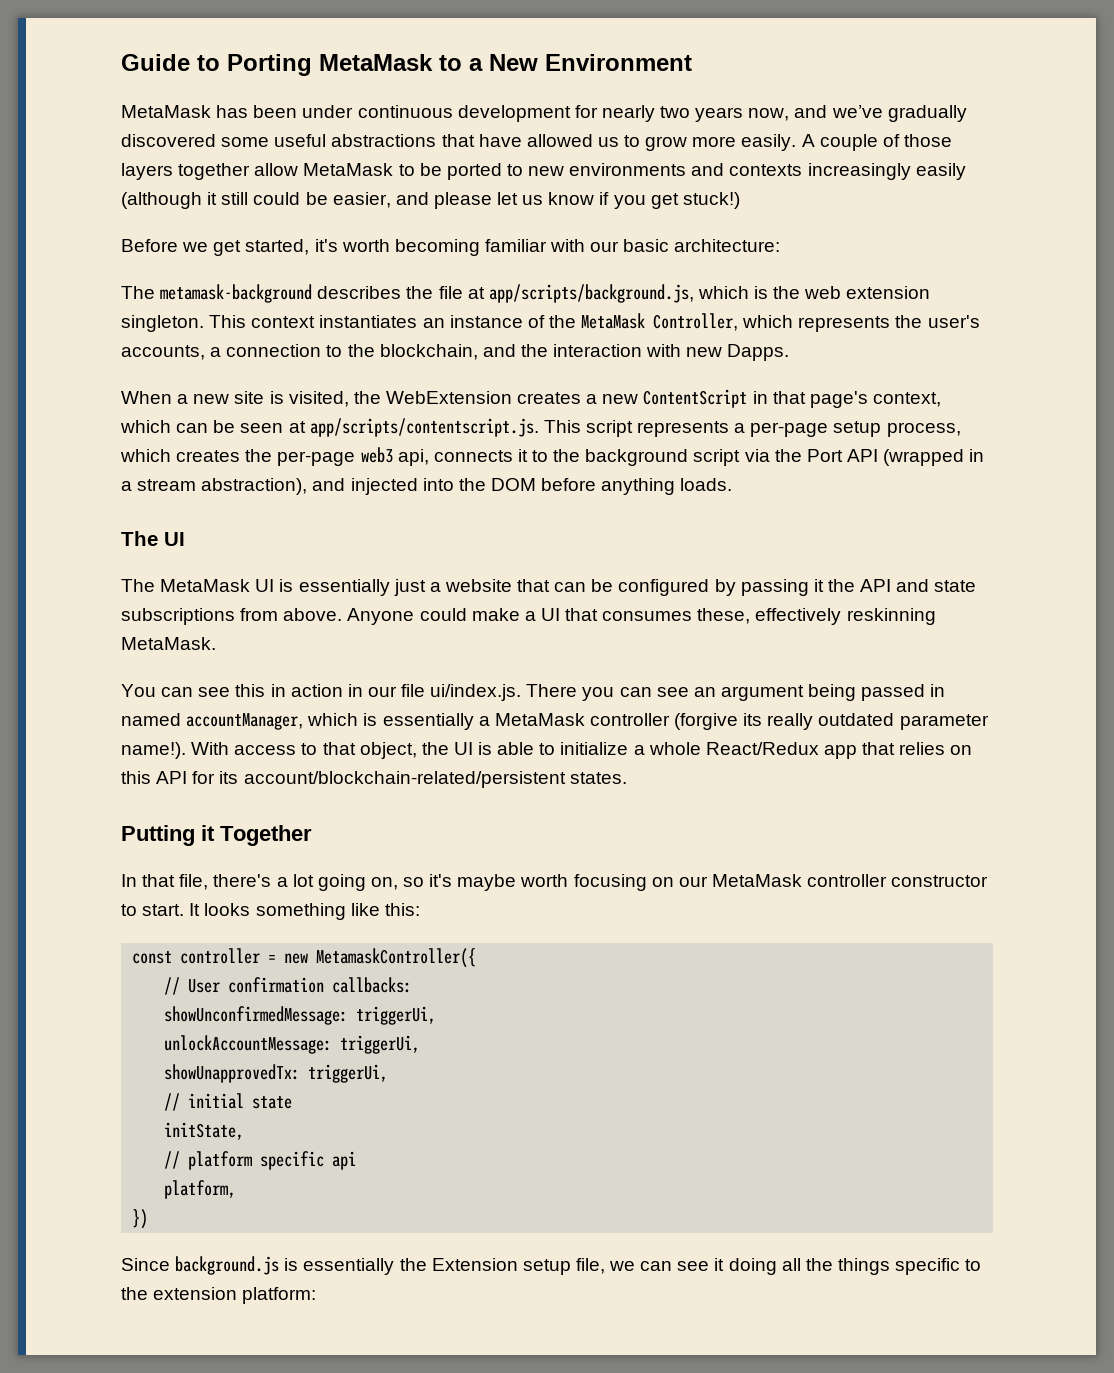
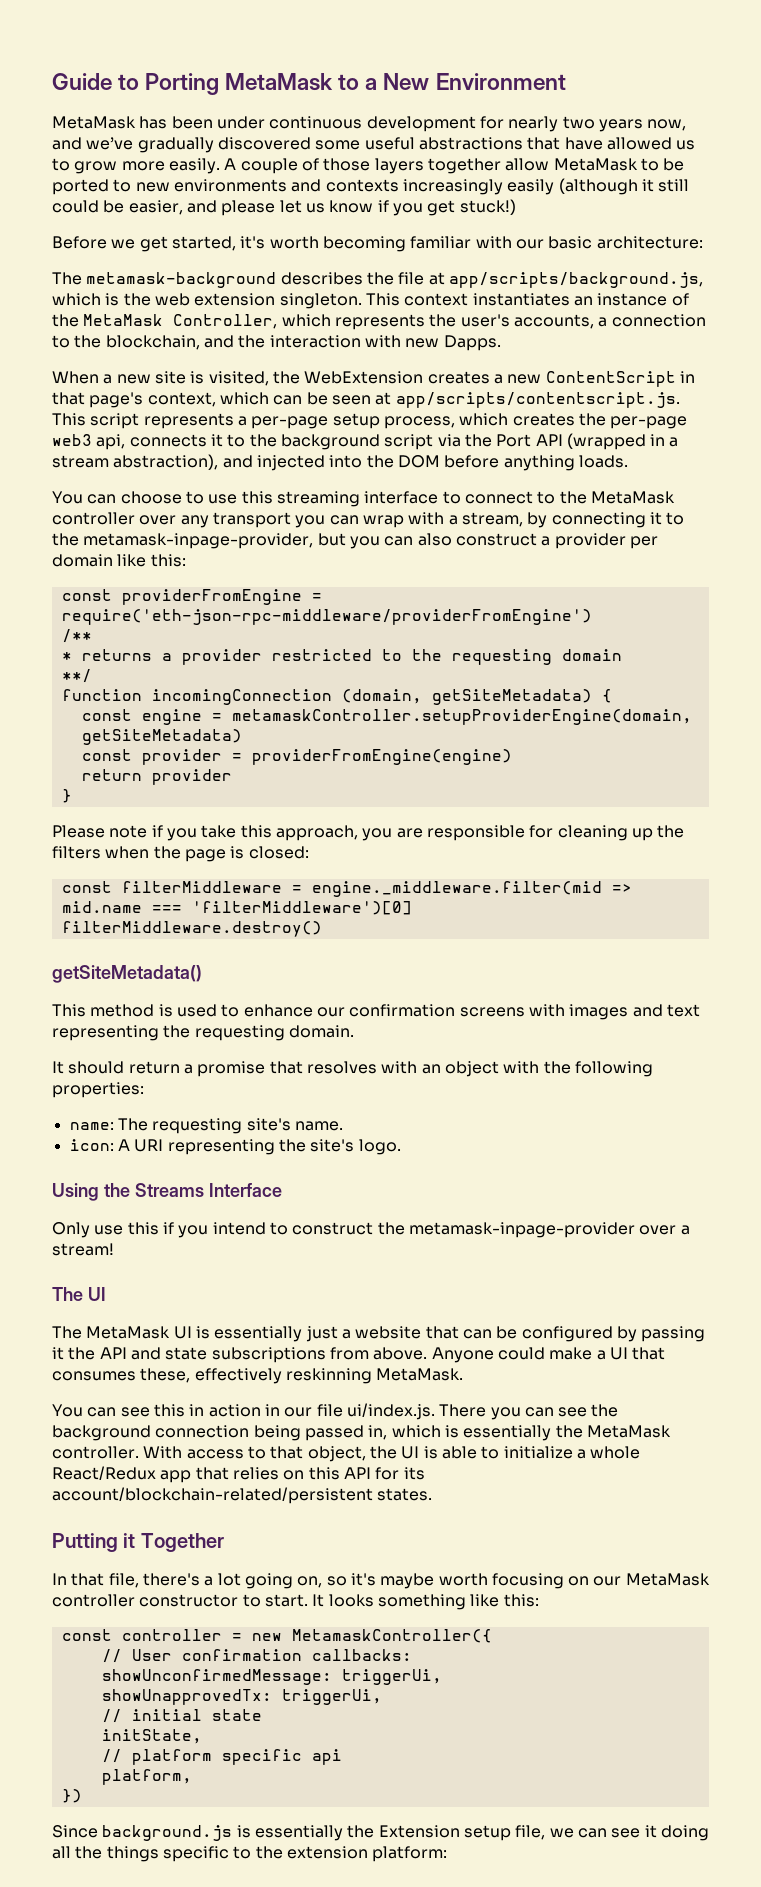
+ You can choose to use this streaming interface to connect to the MetaMask controller over any transport you can wrap with a stream, by connecting it to the metamask-inpage-provider, but you can also construct a provider per domain like this:
+ const providerFromEngine = require('eth-json-rpc-middleware/providerFromEngine')
+ /**
+ * returns a provider restricted to the requesting domain
+ **/
+ function incomingConnection (domain, getSiteMetadata) {
+ const engine = metamaskController.setupProviderEngine(domain, getSiteMetadata)
+ const provider = providerFromEngine(engine)
+ return provider
+ }
+ Please note if you take this approach, you are responsible for cleaning up the filters when the page is closed:
+ const filterMiddleware = engine._middleware.filter(mid => mid.name === 'filterMiddleware')[0]
+ filterMiddleware.destroy()
+ getSiteMetadata()
+ This method is used to enhance our confirmation screens with images and text representing the requesting domain.
+ It should return a promise that resolves with an object with the following properties:
+ name: The requesting site's name.
+ icon: A URI representing the site's logo.
+ Using the Streams Interface
+ Only use this if you intend to construct the metamask-inpage-provider over a stream!
- You can see this in action in our file ui/index.js. There you can see an argument being passed in named accountManager, which is essentially a MetaMask controller (forgive its really outdated parameter name!).
+ You can see this in action in our file ui/index.js. There you can see the background connection being passed in, which is essentially the MetaMask controller.
- unlockAccountMessage: triggerUi,

